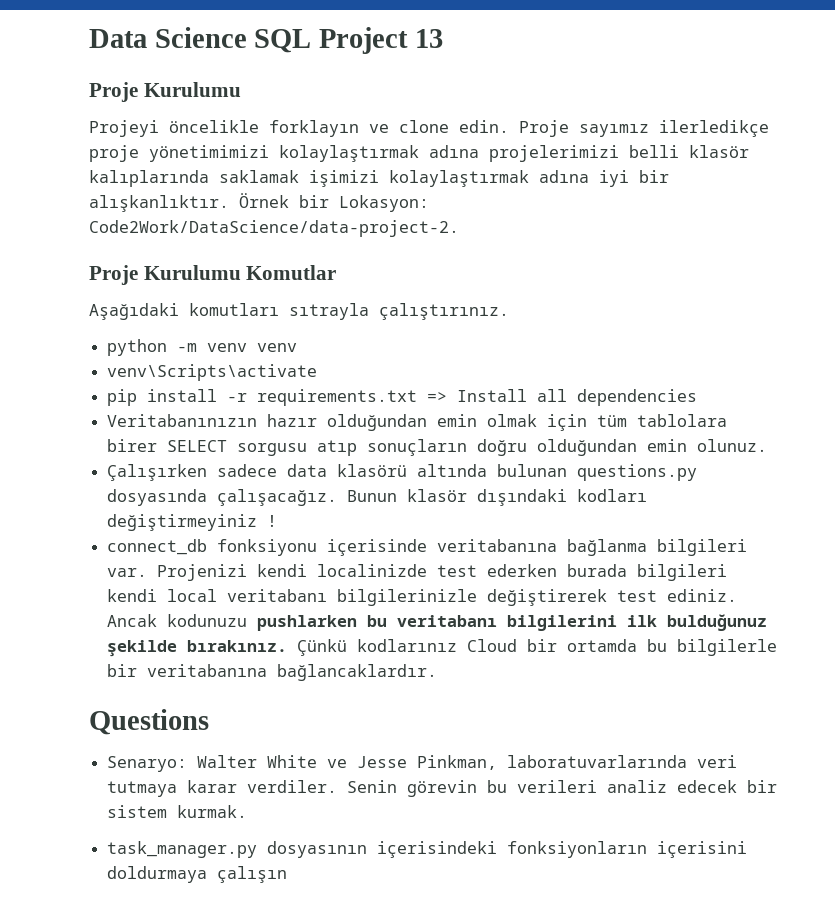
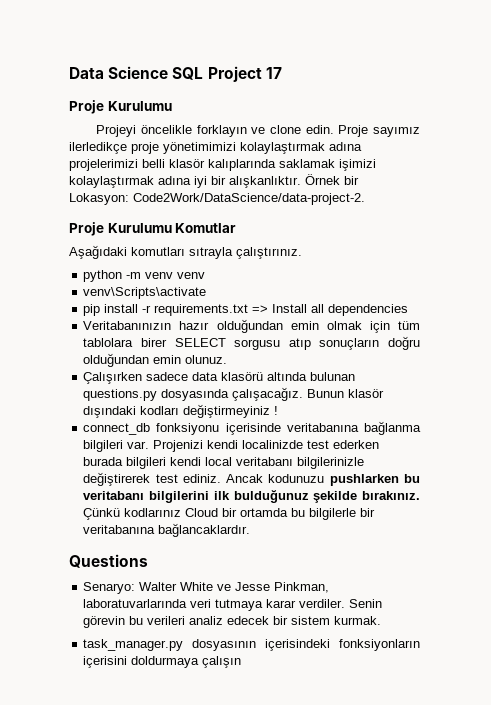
- Data Science SQL Project 13
+ Data Science SQL Project 17

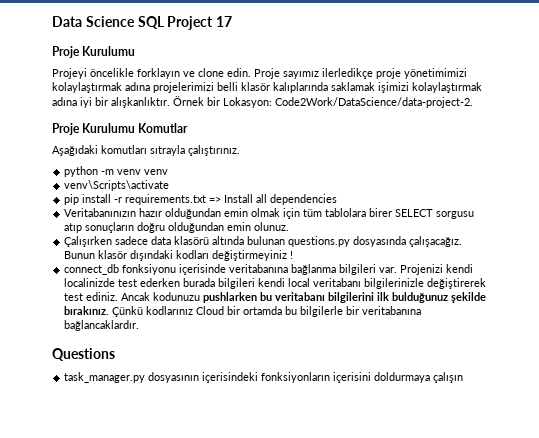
- Senaryo: Walter White ve Jesse Pinkman, laboratuvarlarında veri tutmaya karar verdiler. Senin görevin bu verileri analiz edecek bir sistem kurmak.

